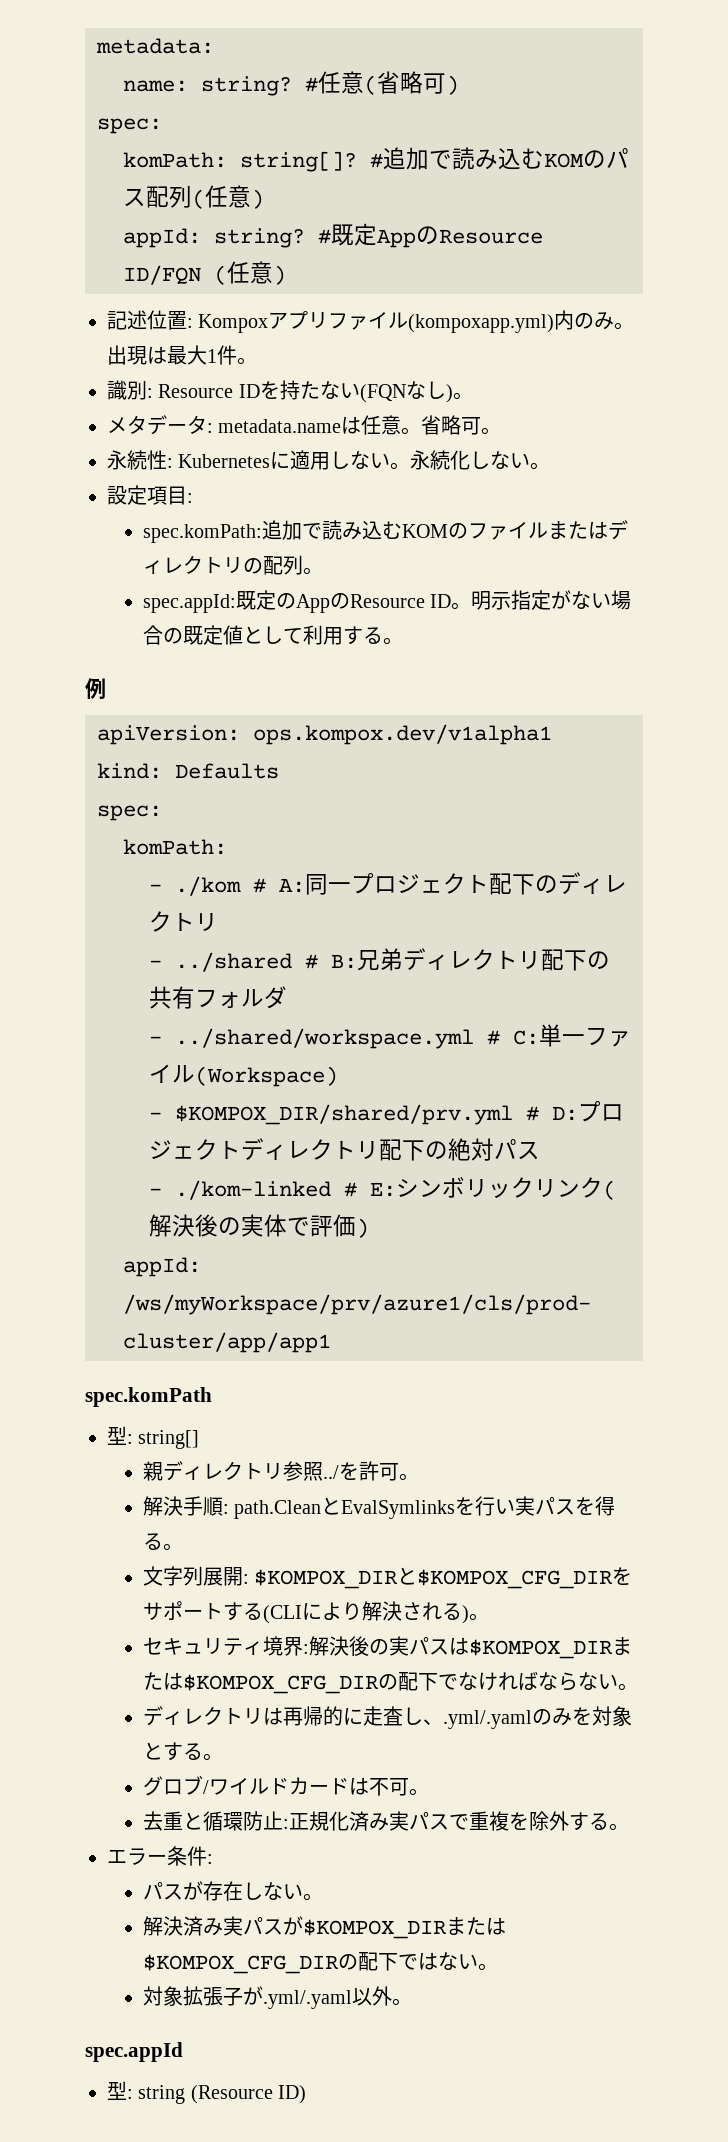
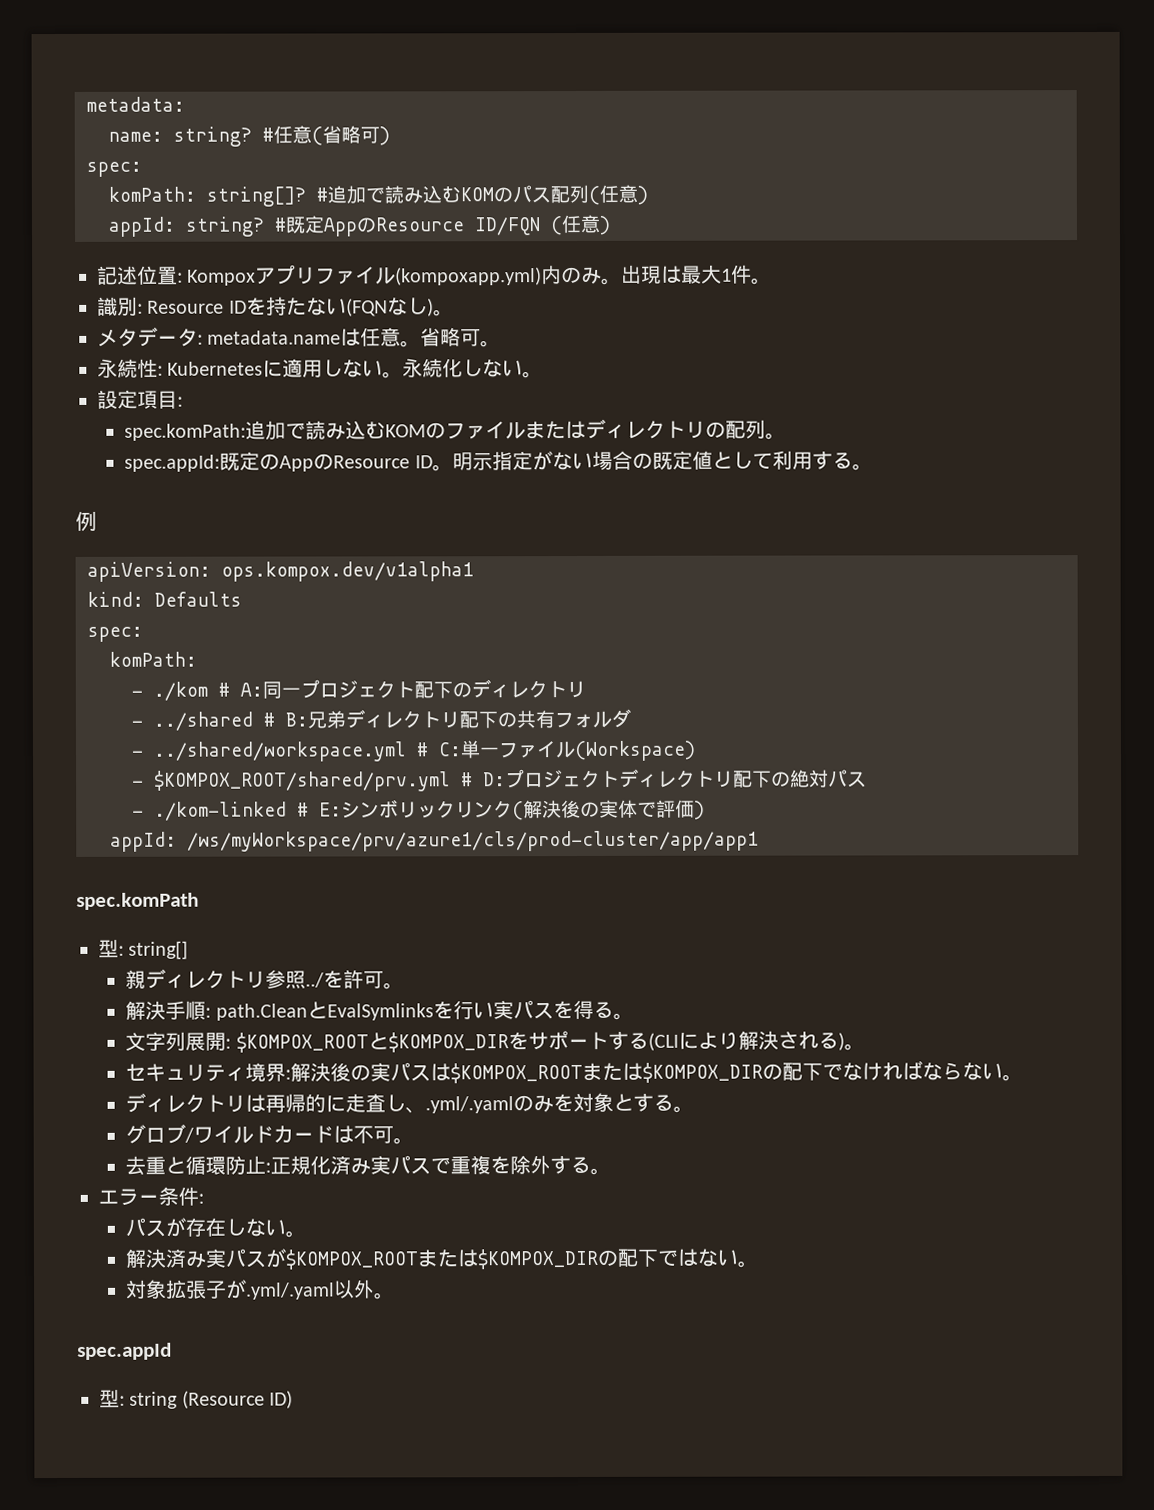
- - $KOMPOX_DIR/shared/prv.yml # D:プロジェクトディレクトリ配下の絶対パス
+ - $KOMPOX_ROOT/shared/prv.yml # D:プロジェクトディレクトリ配下の絶対パス
- 文字列展開: $KOMPOX_DIRと$KOMPOX_CFG_DIRをサポートする(CLIにより解決される)。
+ 文字列展開: $KOMPOX_ROOTと$KOMPOX_DIRをサポートする(CLIにより解決される)。
- セキュリティ境界:解決後の実パスは$KOMPOX_DIRまたは$KOMPOX_CFG_DIRの配下でなければならない。
+ セキュリティ境界:解決後の実パスは$KOMPOX_ROOTまたは$KOMPOX_DIRの配下でなければならない。
- 解決済み実パスが$KOMPOX_DIRまたは$KOMPOX_CFG_DIRの配下ではない。
+ 解決済み実パスが$KOMPOX_ROOTまたは$KOMPOX_DIRの配下ではない。

